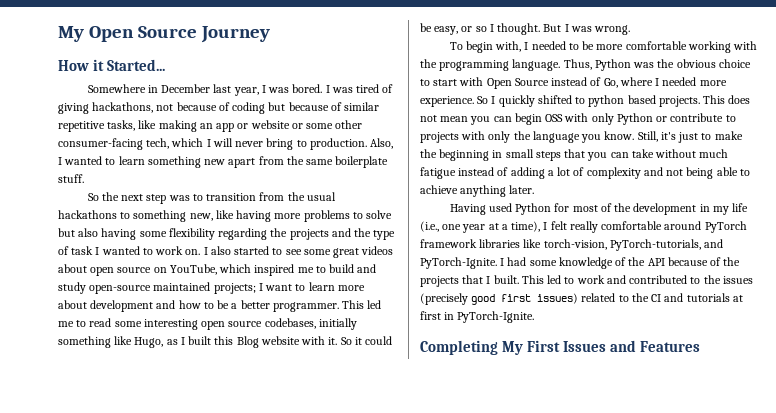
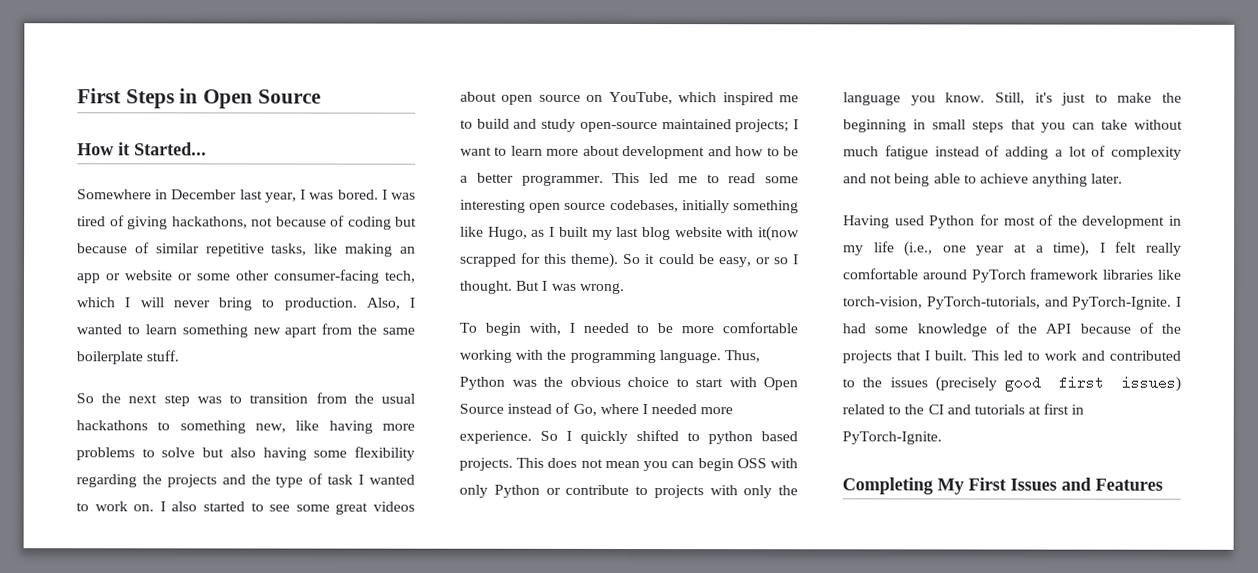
- My Open Source Journey
+ First Steps in Open Source
- This led me to read some interesting open source codebases, initially something like Hugo, as I built this Blog website with it.
+ This led me to read some interesting open source codebases, initially something like Hugo, as I built my last blog website with it(now scrapped for this theme).

